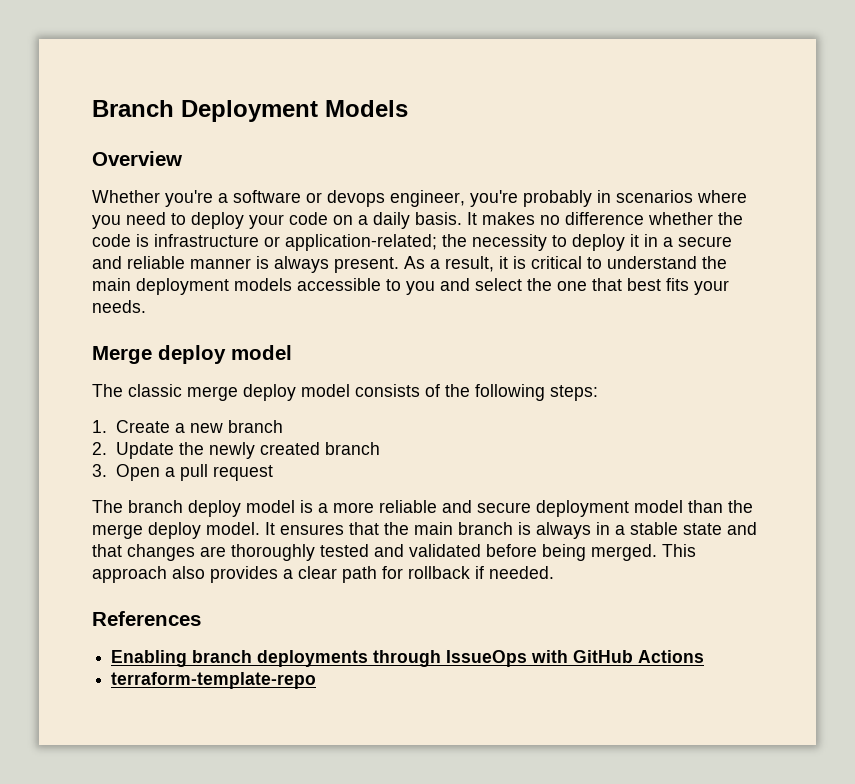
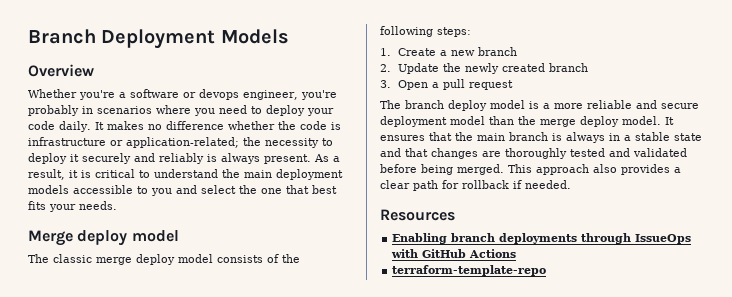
- Whether you're a software or devops engineer, you're probably in scenarios where you need to deploy your code on a daily basis.
+ Whether you're a software or devops engineer, you're probably in scenarios where you need to deploy your code daily.
- It makes no difference whether the code is infrastructure or application-related; the necessity to deploy it in a secure and reliable manner is always present.
+ It makes no difference whether the code is infrastructure or application-related; the necessity to deploy it securely and reliably is always present.
- References
+ Resources

